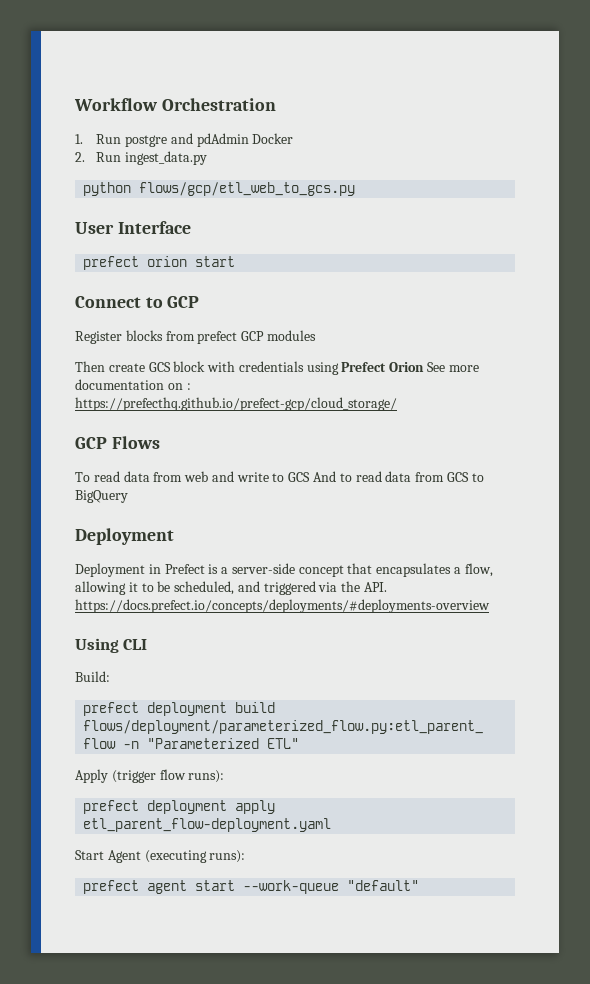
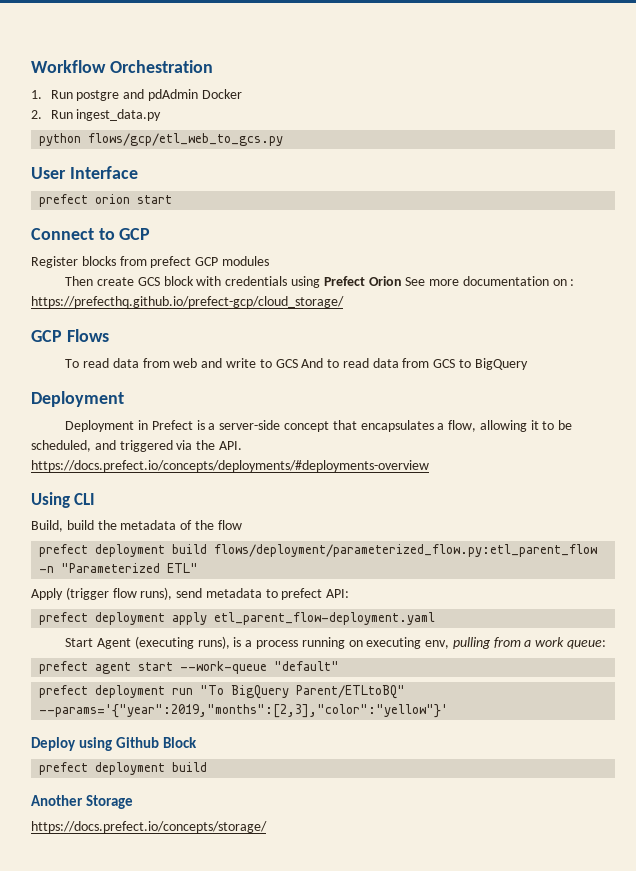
- Build:
+ Build, build the metadata of the flow
- Apply (trigger flow runs):
+ Apply (trigger flow runs), send metadata to prefect API:
- Start Agent (executing runs):
+ Start Agent (executing runs), is a process running on executing env, pulling from a work queue:
+ prefect deployment run "To BigQuery Parent/ETLtoBQ" --params='{"year":2019,"months":[2,3],"color":"yellow"}'
+ Deploy using Github Block
+ prefect deployment build
+ Another Storage
+ https://docs.prefect.io/concepts/storage/

